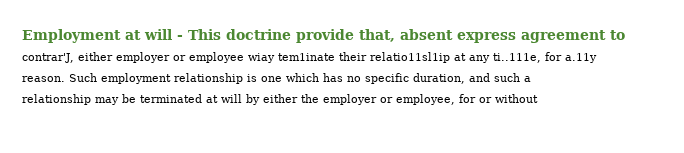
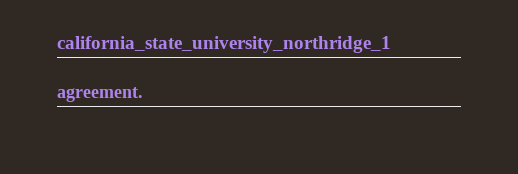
- Employment at will - This doctrine provide that, absent express agreement to
- contrar'J, either employer or employee wiay tem1inate their relatio11sl1ip at any ti..111e, for a.11y
- reason. Such employment relationship is one which has no specific duration, and such a
- relationship may be terminated at will by either the employer or employee, for or without
+ california_state_university_northridge_1
+ agreement.

